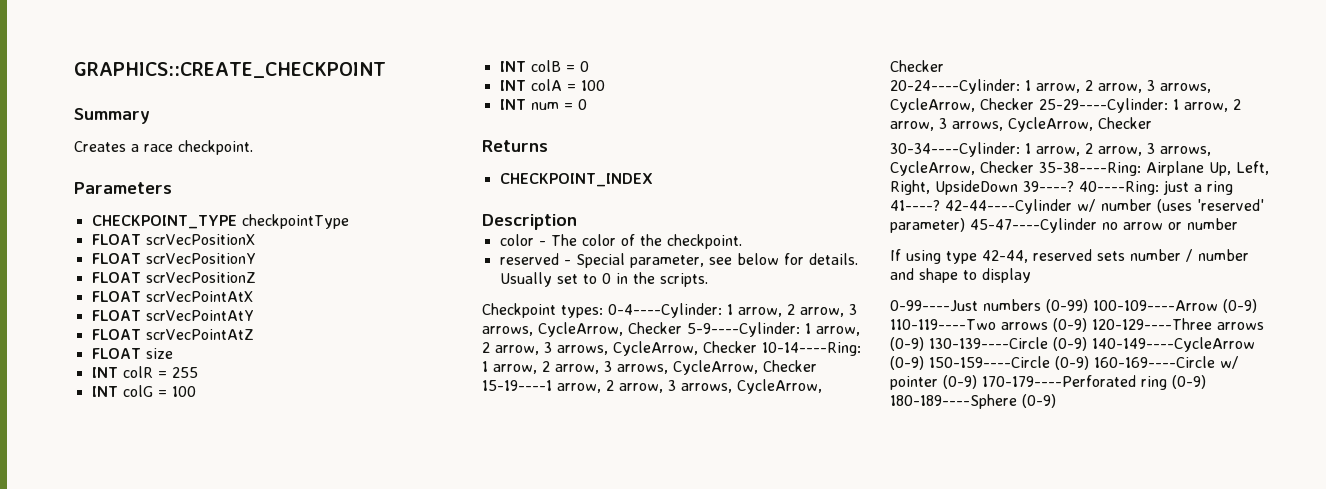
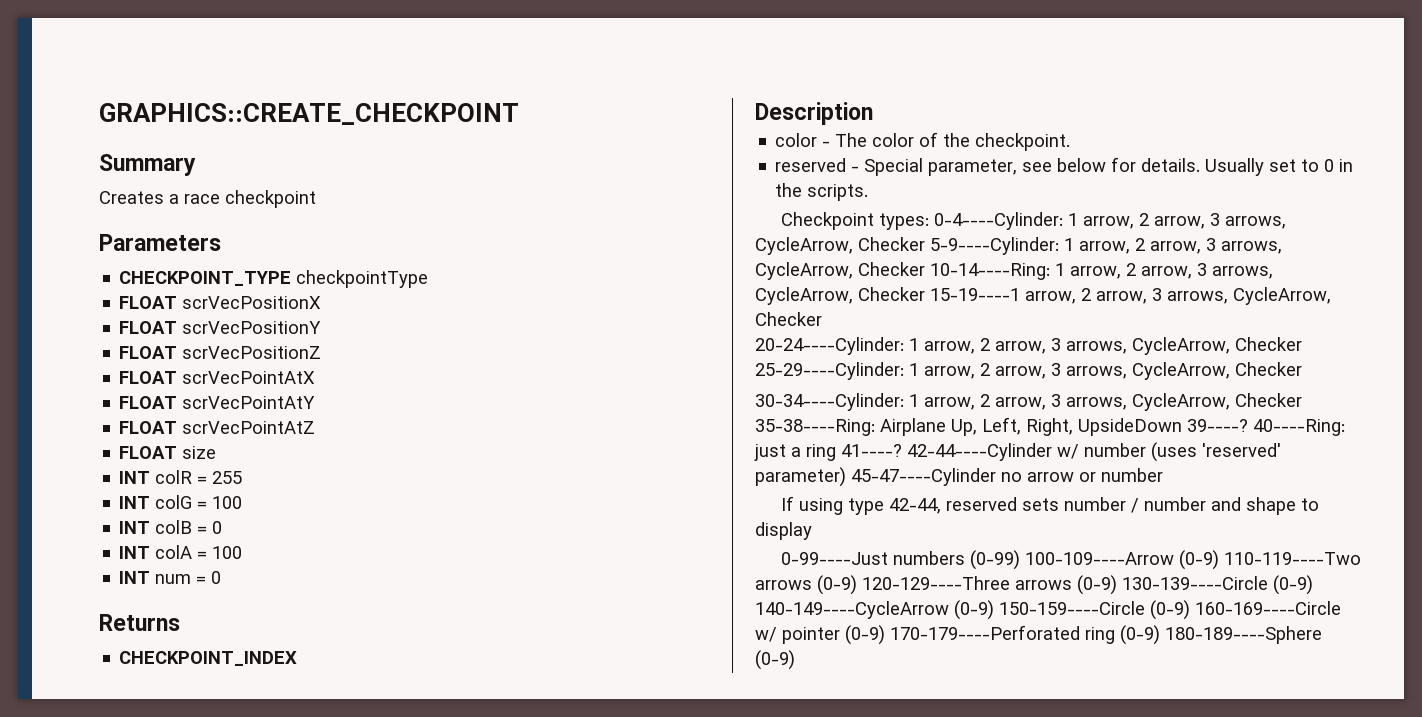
- Creates a race checkpoint.
+ Creates a race checkpoint

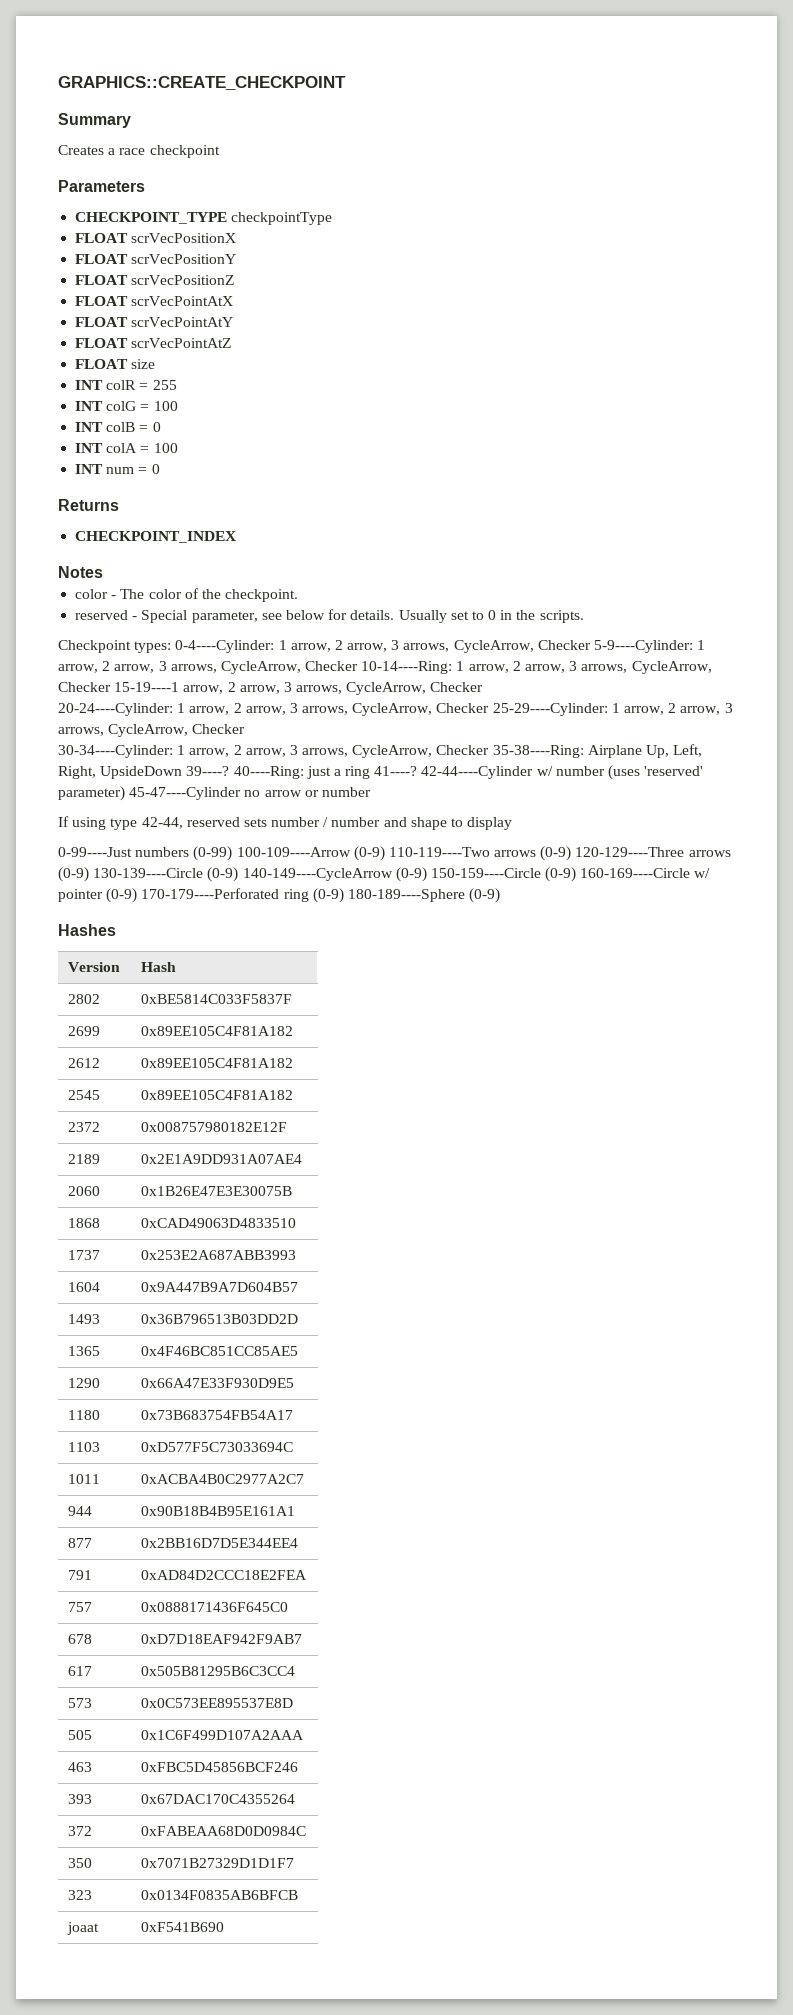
- Description
+ Notes
+ Hashes
+ Version | Hash
+ 2802 | 0xBE5814C033F5837F
+ 2699 | 0x89EE105C4F81A182
+ 2612 | 0x89EE105C4F81A182
+ 2545 | 0x89EE105C4F81A182
+ 2372 | 0x008757980182E12F
+ 2189 | 0x2E1A9DD931A07AE4
+ 2060 | 0x1B26E47E3E30075B
+ 1868 | 0xCAD49063D4833510
+ 1737 | 0x253E2A687ABB3993
+ 1604 | 0x9A447B9A7D604B57
+ 1493 | 0x36B796513B03DD2D
+ 1365 | 0x4F46BC851CC85AE5
+ 1290 | 0x66A47E33F930D9E5
+ 1180 | 0x73B683754FB54A17
+ 1103 | 0xD577F5C73033694C
+ 1011 | 0xACBA4B0C2977A2C7
+ 944 | 0x90B18B4B95E161A1
+ 877 | 0x2BB16D7D5E344EE4
+ 791 | 0xAD84D2CCC18E2FEA
+ 757 | 0x0888171436F645C0
+ 678 | 0xD7D18EAF942F9AB7
+ 617 | 0x505B81295B6C3CC4
+ 573 | 0x0C573EE895537E8D
+ 505 | 0x1C6F499D107A2AAA
+ 463 | 0xFBC5D45856BCF246
+ 393 | 0x67DAC170C4355264
+ 372 | 0xFABEAA68D0D0984C
+ 350 | 0x7071B27329D1D1F7
+ 323 | 0x0134F0835AB6BFCB
+ joaat | 0xF541B690

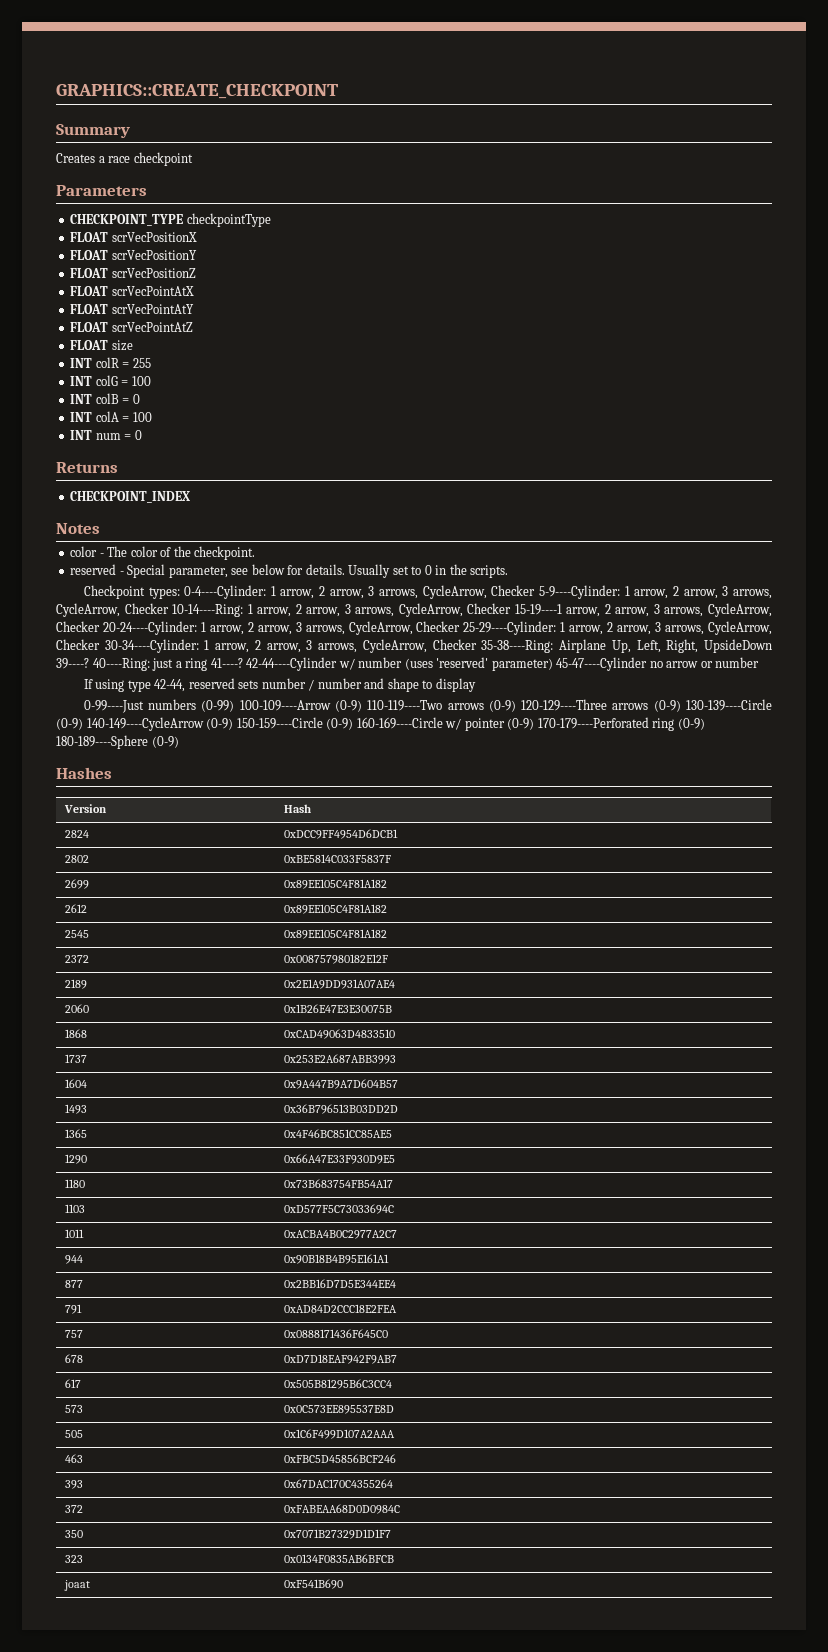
- 1 arrow, 2 arrow, 3 arrows, CycleArrow, Checker 15-19----1 arrow, 2 arrow, 3 arrows, CycleArrow, Checker
- 20-24----Cylinder:
+ 1 arrow, 2 arrow, 3 arrows, CycleArrow, Checker 15-19----1 arrow, 2 arrow, 3 arrows, CycleArrow, Checker 20-24----Cylinder:
- 1 arrow, 2 arrow, 3 arrows, CycleArrow, Checker 25-29----Cylinder: 1 arrow, 2 arrow, 3 arrows, CycleArrow, Checker
- 30-34----Cylinder:
+ 1 arrow, 2 arrow, 3 arrows, CycleArrow, Checker 25-29----Cylinder: 1 arrow, 2 arrow, 3 arrows, CycleArrow, Checker 30-34----Cylinder:
+ 2824 | 0xDCC9FF4954D6DCB1

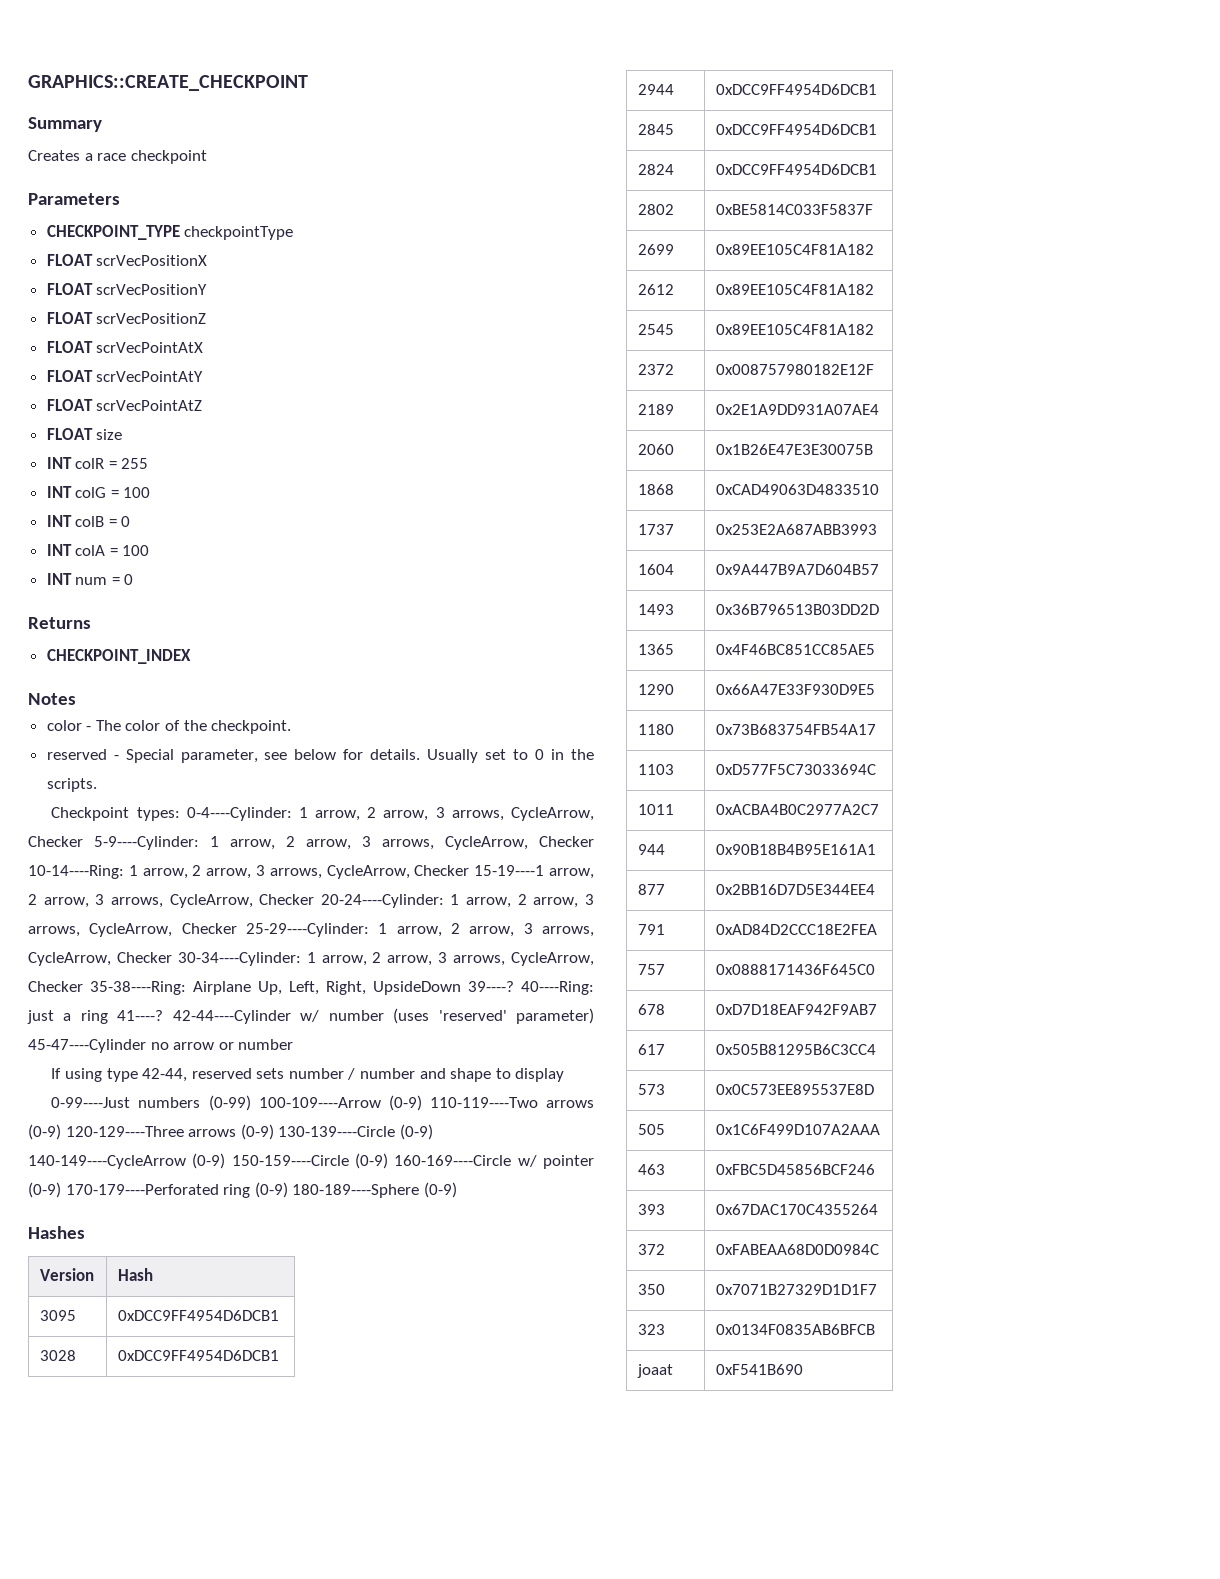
+ 3095 | 0xDCC9FF4954D6DCB1
+ 3028 | 0xDCC9FF4954D6DCB1
+ 2944 | 0xDCC9FF4954D6DCB1
+ 2845 | 0xDCC9FF4954D6DCB1

